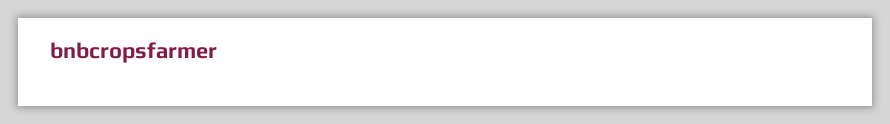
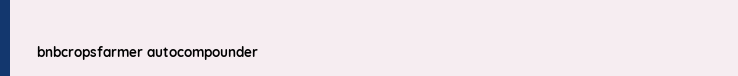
- bnbcropsfarmer
+ bnbcropsfarmer autocompounder

